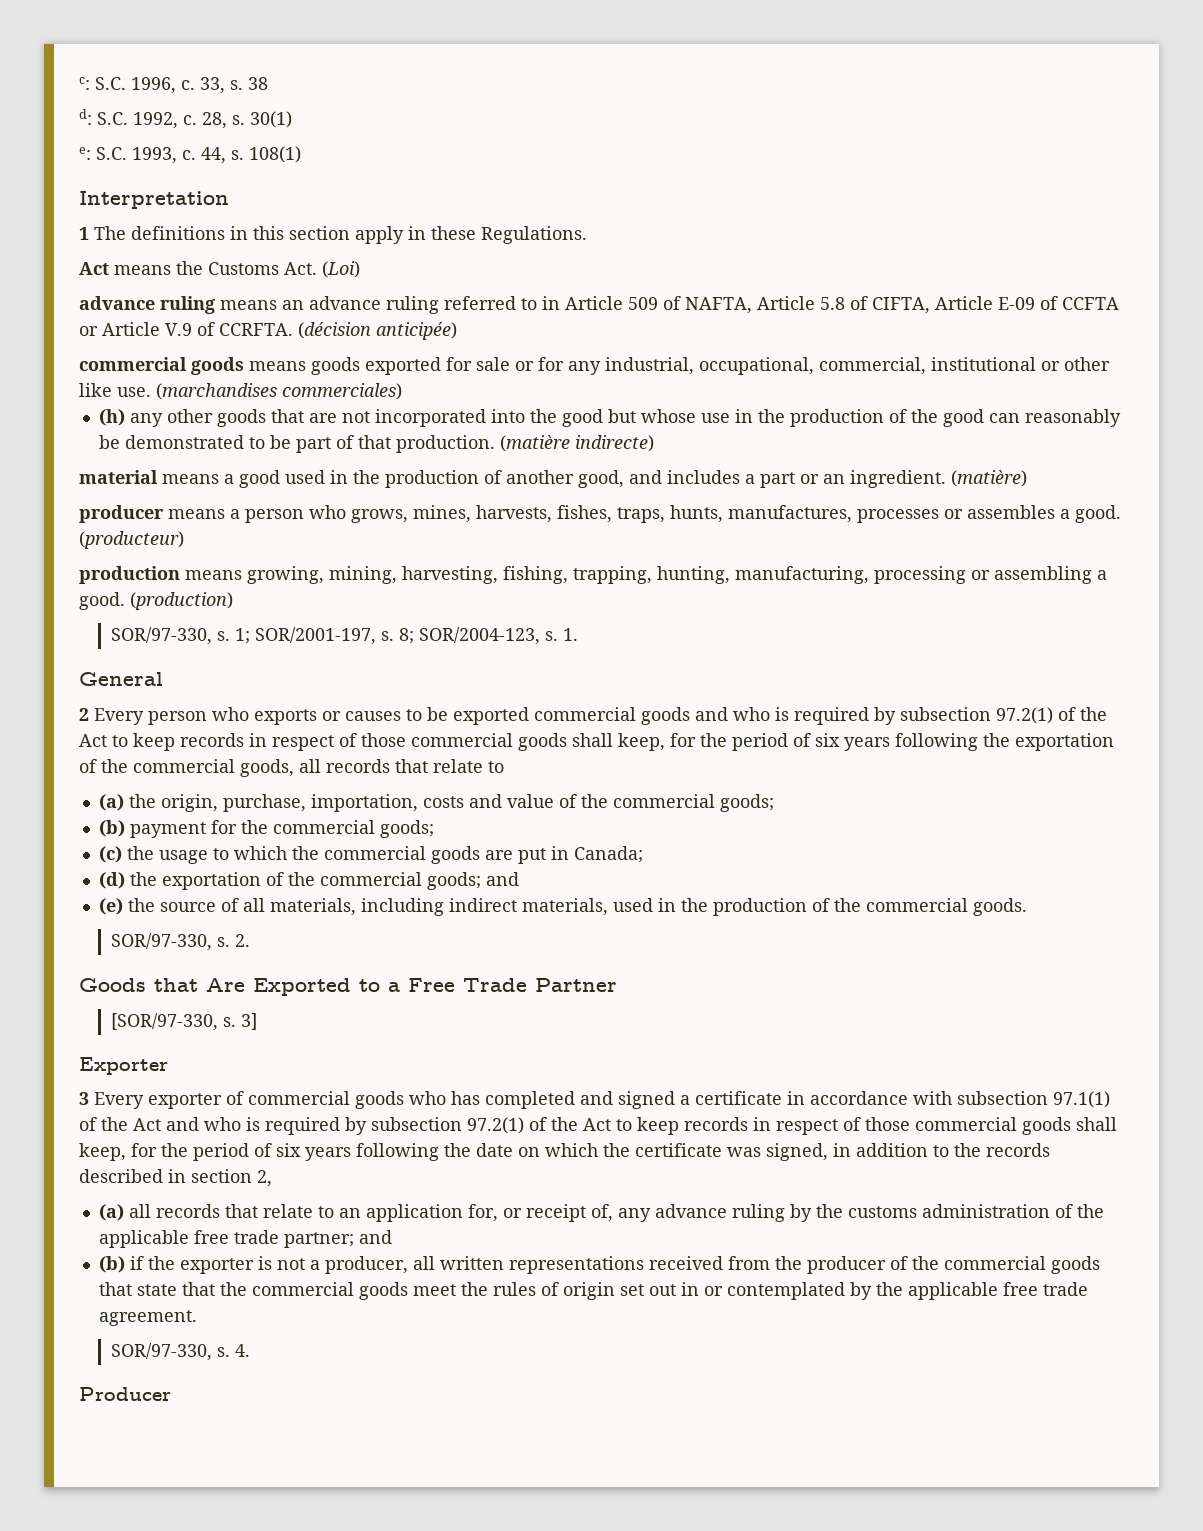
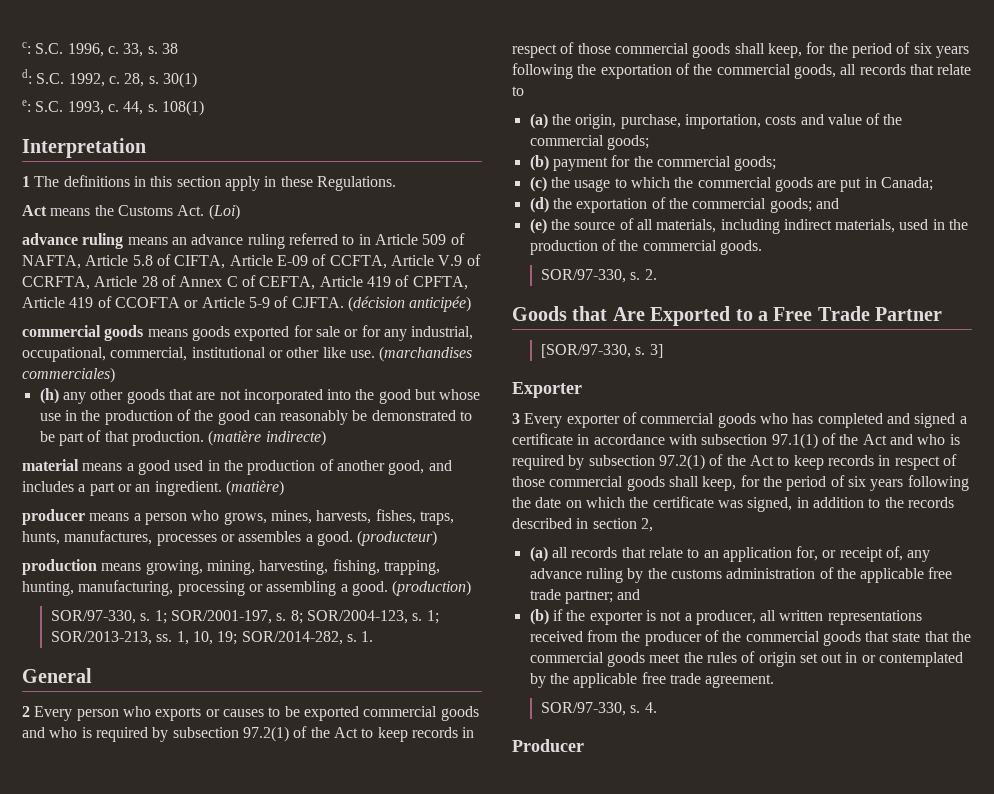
- advance ruling means an advance ruling referred to in Article 509 of NAFTA, Article 5.8 of CIFTA, Article E-09 of CCFTA or Article V.9 of CCRFTA.
+ advance ruling means an advance ruling referred to in Article 509 of NAFTA, Article 5.8 of CIFTA, Article E-09 of CCFTA, Article V.9 of CCRFTA, Article 28 of Annex C of CEFTA, Article 419 of CPFTA, Article 419 of CCOFTA or Article 5-9 of CJFTA.
+ 1; SOR/2013-213, ss. 1, 10, 19; SOR/2014-282, s.

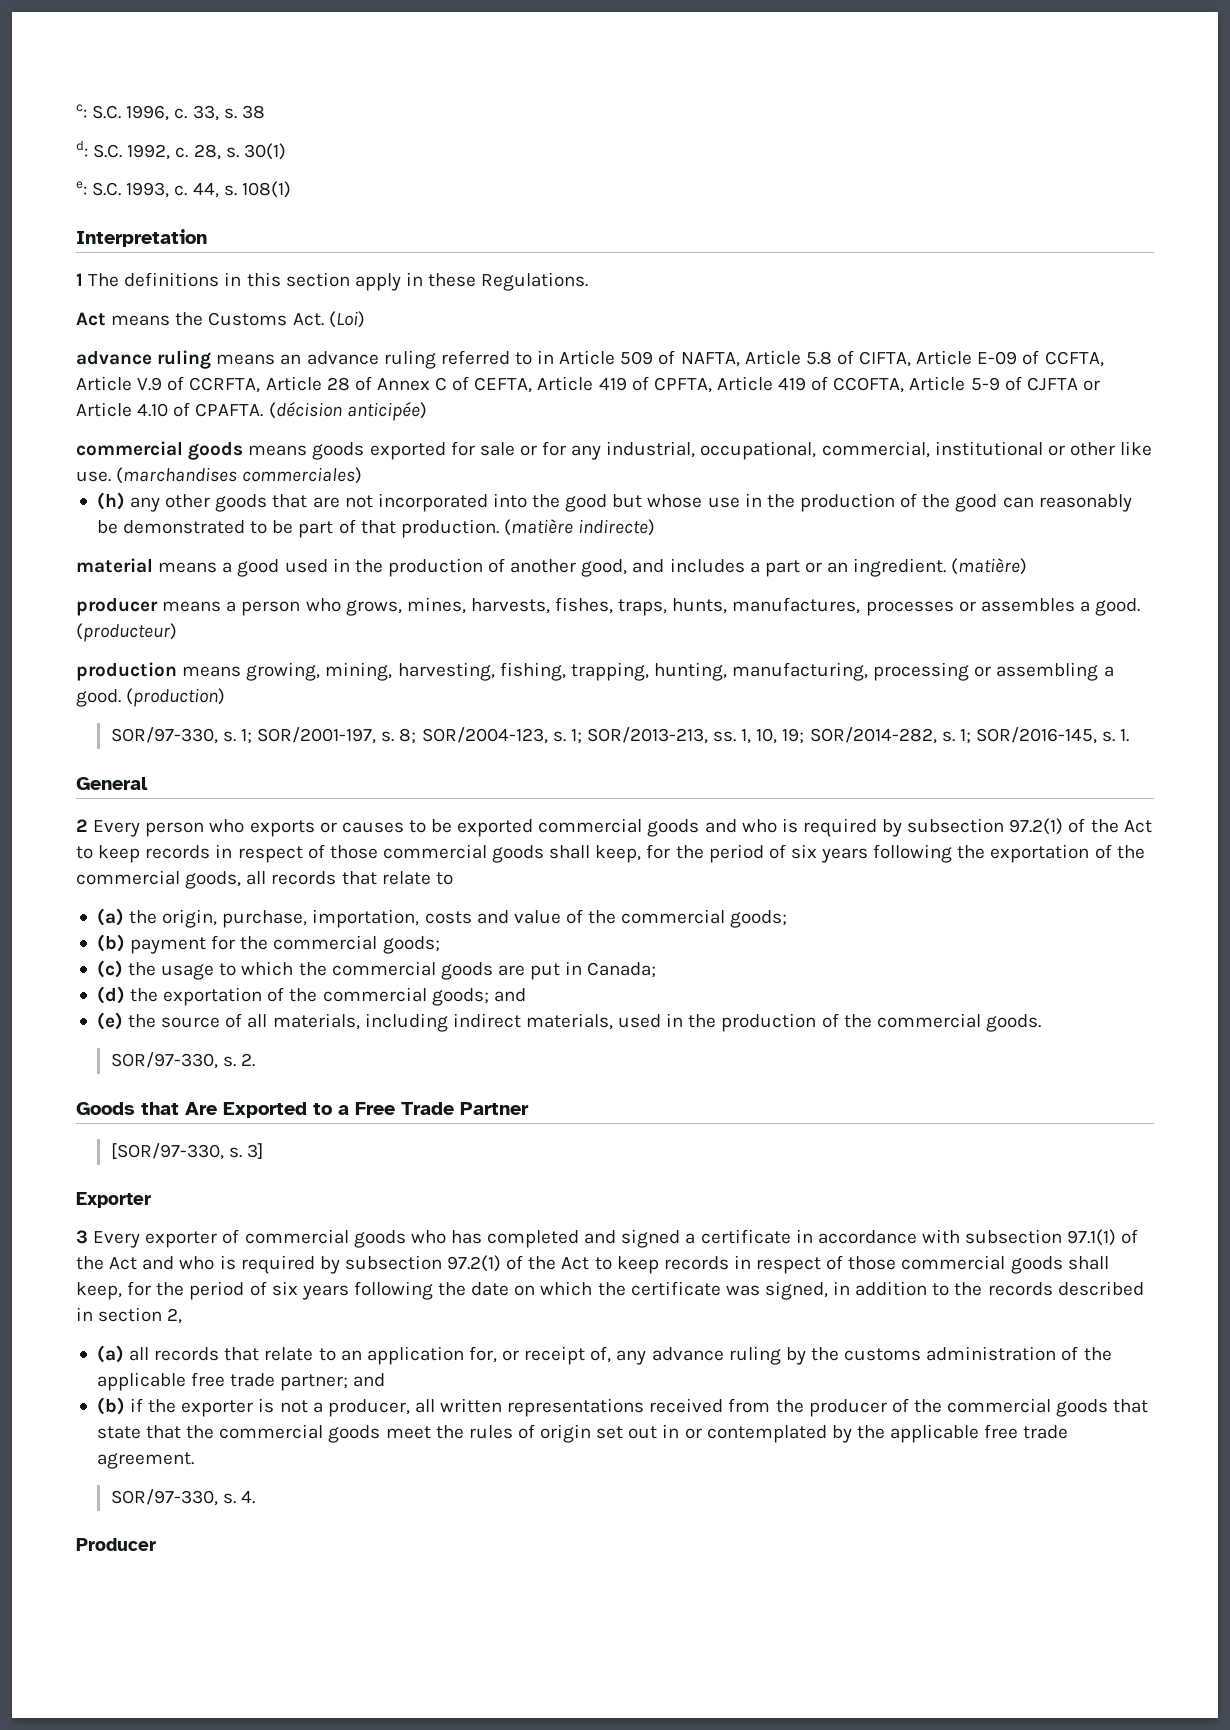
- advance ruling means an advance ruling referred to in Article 509 of NAFTA, Article 5.8 of CIFTA, Article E-09 of CCFTA, Article V.9 of CCRFTA, Article 28 of Annex C of CEFTA, Article 419 of CPFTA, Article 419 of CCOFTA or Article 5-9 of CJFTA.
+ advance ruling means an advance ruling referred to in Article 509 of NAFTA, Article 5.8 of CIFTA, Article E-09 of CCFTA, Article V.9 of CCRFTA, Article 28 of Annex C of CEFTA, Article 419 of CPFTA, Article 419 of CCOFTA, Article 5-9 of CJFTA or Article 4.10 of CPAFTA.
+ 1; SOR/2016-145, s.

